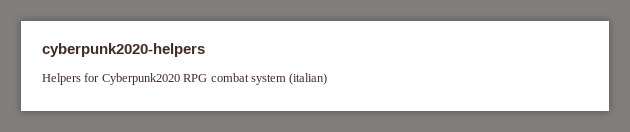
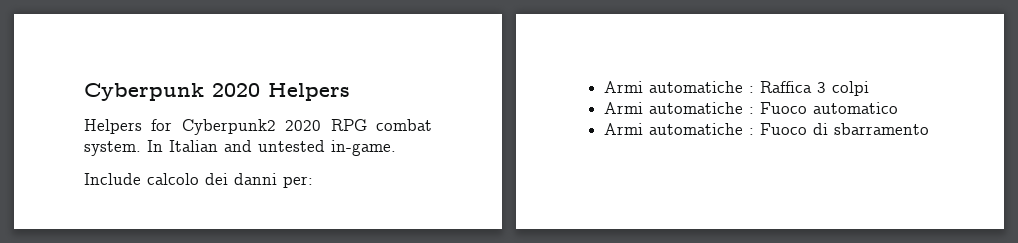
- cyberpunk2020-helpers
+ Cyberpunk 2020 Helpers
- Helpers for Cyberpunk2020 RPG combat system (italian)
+ Helpers for Cyberpunk2 2020 RPG combat system. In Italian and untested in-game.
+ Include calcolo dei danni per:
+ Armi automatiche : Raffica 3 colpi
+ Armi automatiche : Fuoco automatico
+ Armi automatiche : Fuoco di sbarramento

